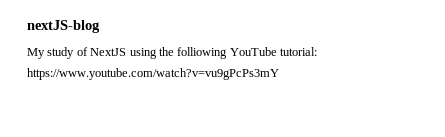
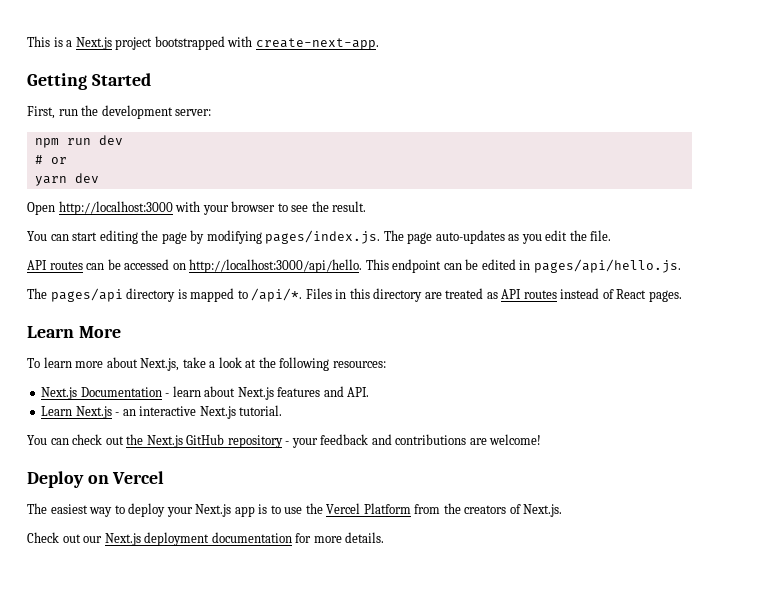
- nextJS-blog
- My study of NextJS using the folliowing YouTube tutorial: https://www.youtube.com/watch?v=vu9gPcPs3mY
+ This is a Next.js project bootstrapped with create-next-app.
+ Getting Started
+ First, run the development server:
+ npm run dev
+ # or
+ yarn dev
+ Open http://localhost:3000 with your browser to see the result.
+ You can start editing the page by modifying pages/index.js. The page auto-updates as you edit the file.
+ API routes can be accessed on http://localhost:3000/api/hello. This endpoint can be edited in pages/api/hello.js.
+ The pages/api directory is mapped to /api/*. Files in this directory are treated as API routes instead of React pages.
+ Learn More
+ To learn more about Next.js, take a look at the following resources:
+ Next.js Documentation - learn about Next.js features and API.
+ Learn Next.js - an interactive Next.js tutorial.
+ You can check out the Next.js GitHub repository - your feedback and contributions are welcome!
+ Deploy on Vercel
+ The easiest way to deploy your Next.js app is to use the Vercel Platform from the creators of Next.js.
+ Check out our Next.js deployment documentation for more details.

